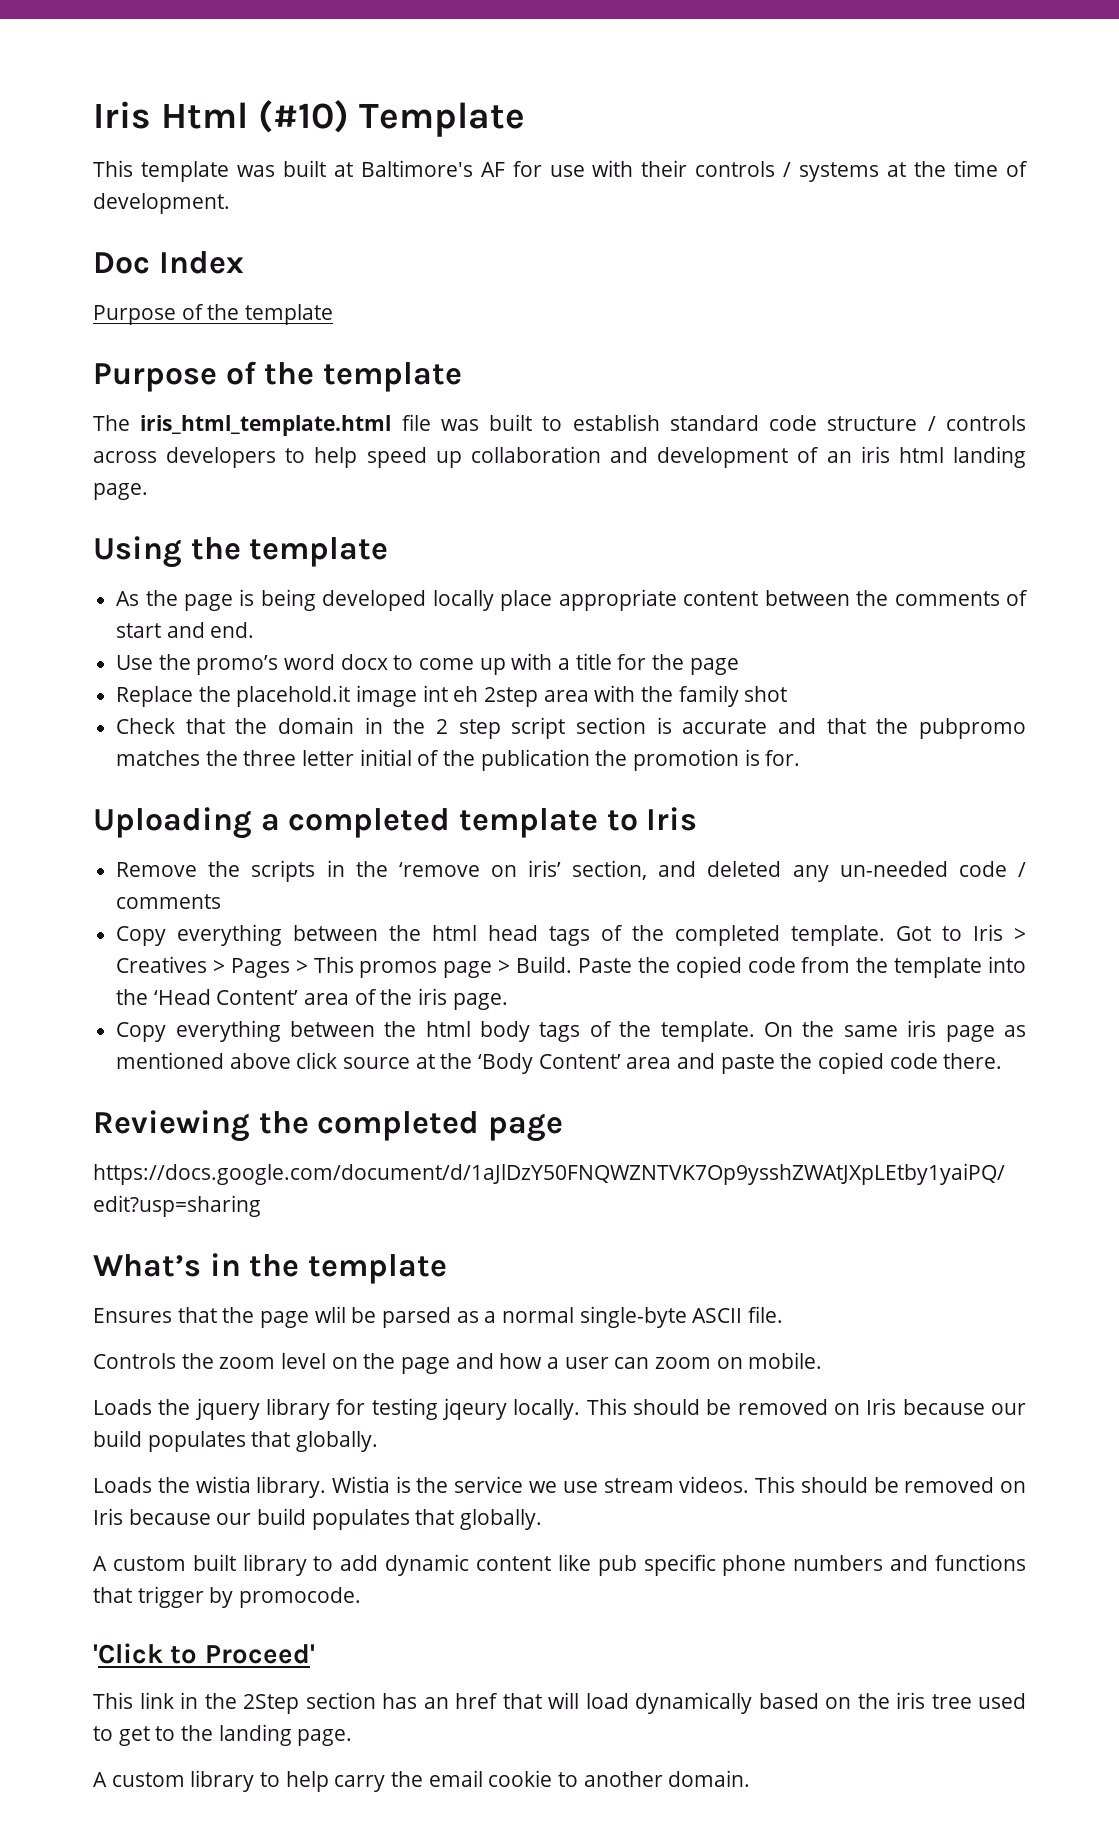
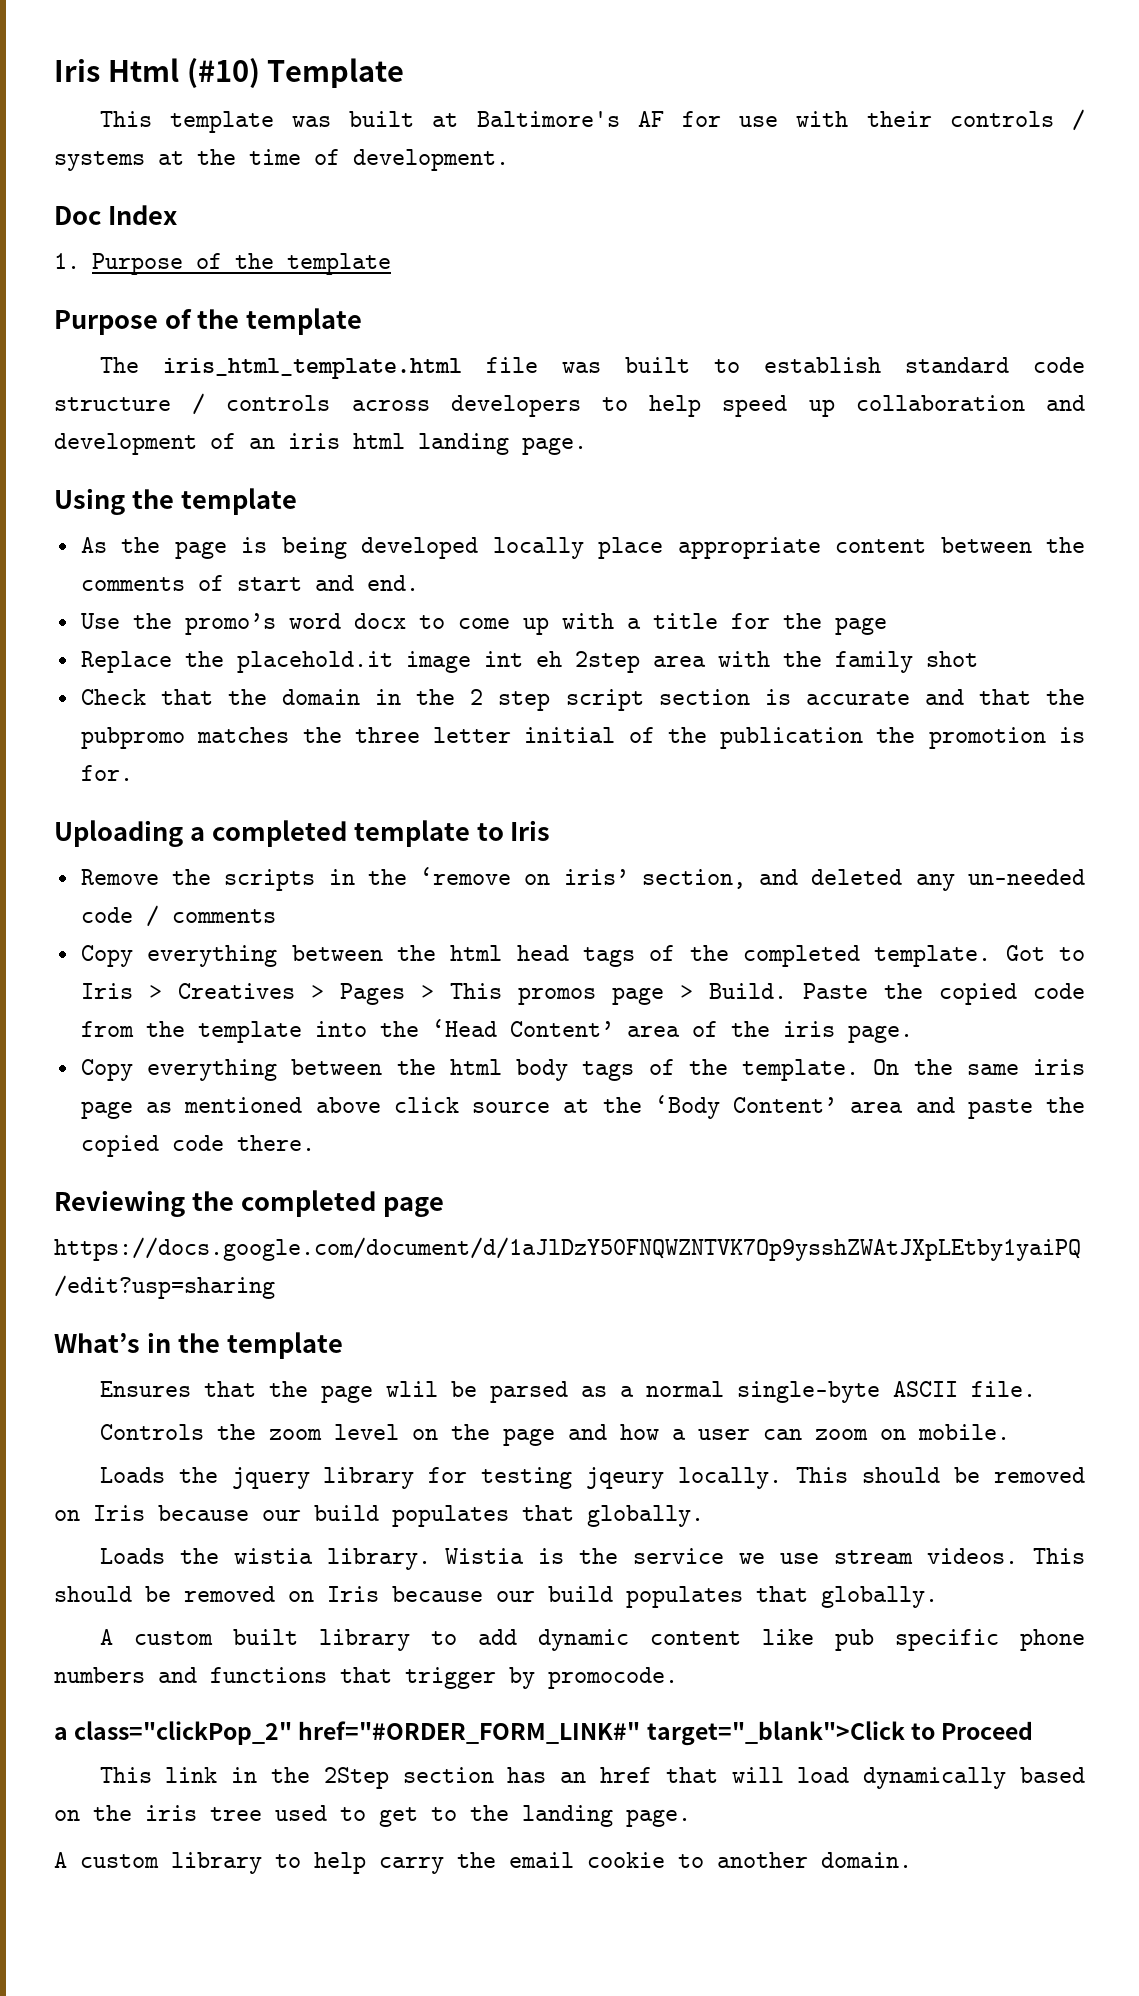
  Doc Index
- Purpose of the template
+ 1. Purpose of the template
- 'Click to Proceed'
+ a class="clickPop_2" href="#ORDER_FORM_LINK#" target="_blank">Click to Proceed

